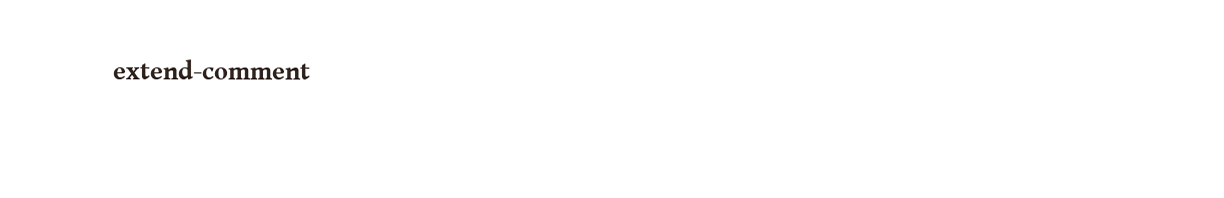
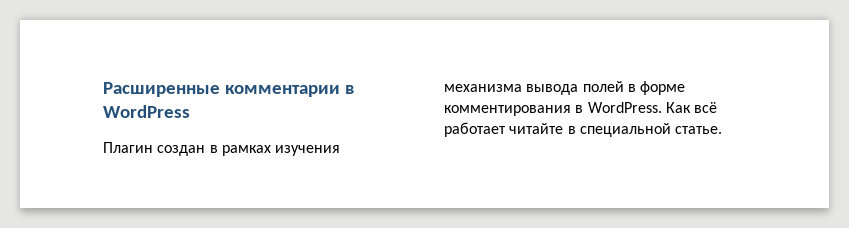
- extend-comment
+ Расширенные комментарии в WordPress
+ Плагин создан в рамках изучения механизма вывода полей в форме комментирования в WordPress. Как всё работает читайте в специальной статье.

